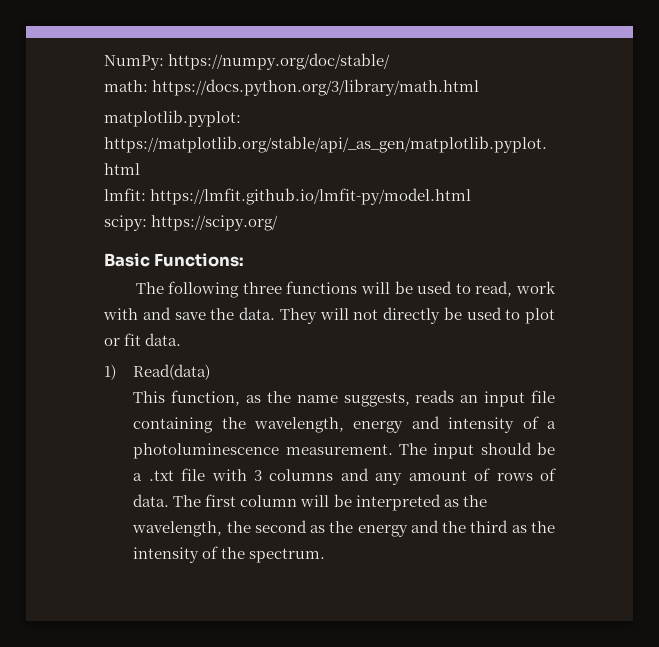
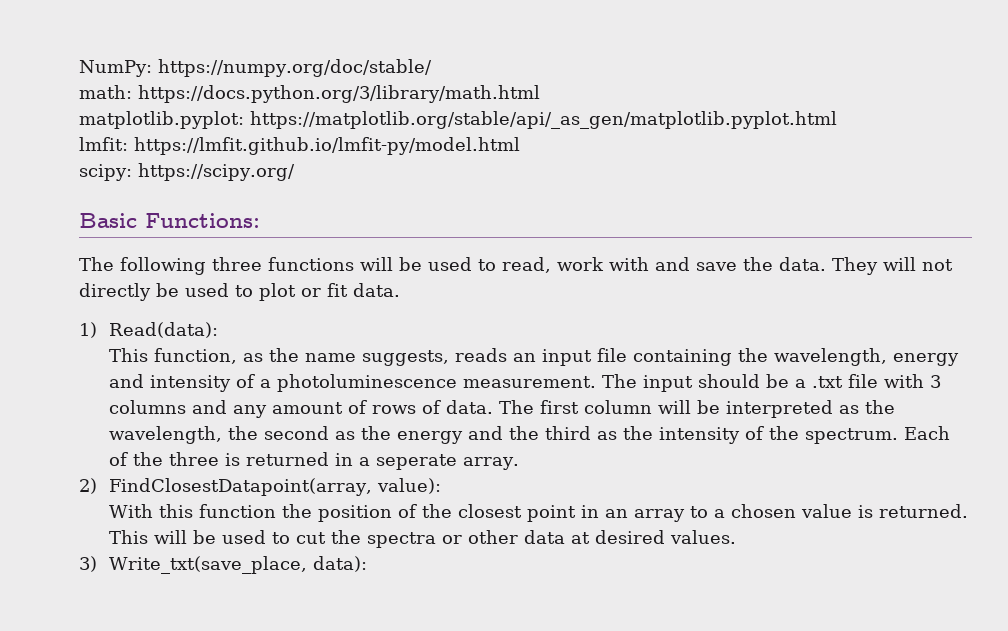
- 1) Read(data)
+ 1) Read(data):
+ Each of the three is returned in a seperate array.
+ 2) FindClosestDatapoint(array, value):
+ With this function the position of the closest point in an array to a chosen value is returned. This will be used to cut the spectra or other data at desired values.
+ 3) Write_txt(save_place, data):

